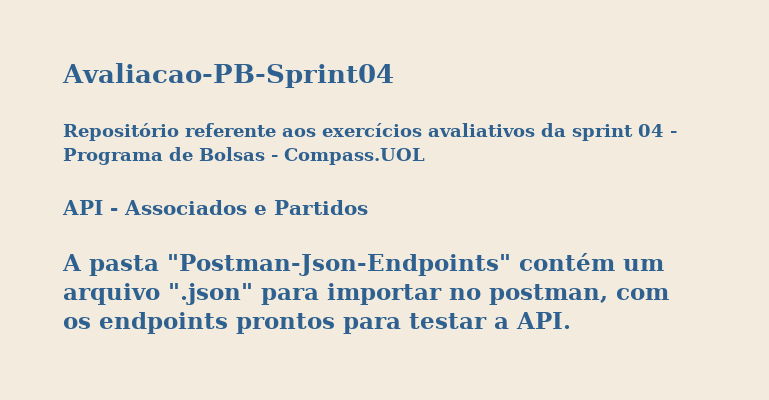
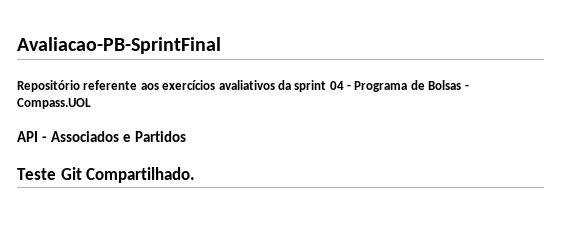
- Avaliacao-PB-Sprint04
+ Avaliacao-PB-SprintFinal
- A pasta "Postman-Json-Endpoints" contém um arquivo ".json" para importar no postman, com os endpoints prontos para testar a API.
+ Teste Git Compartilhado.

